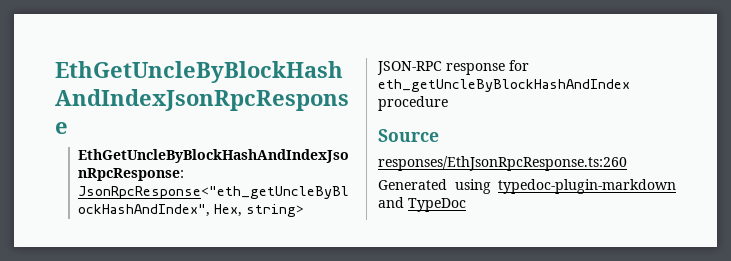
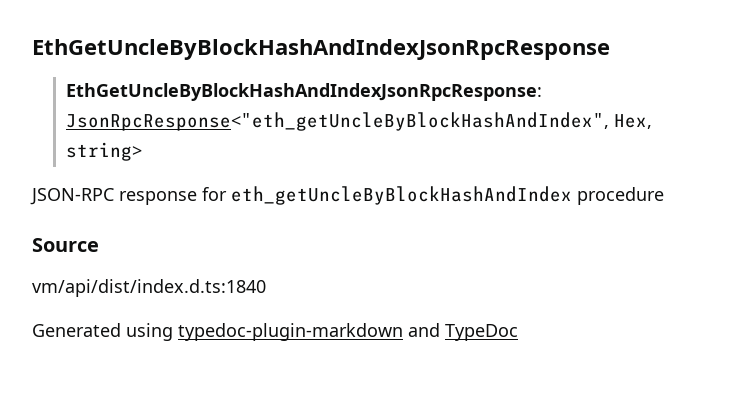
- responses/EthJsonRpcResponse.ts:260
+ vm/api/dist/index.d.ts:1840

